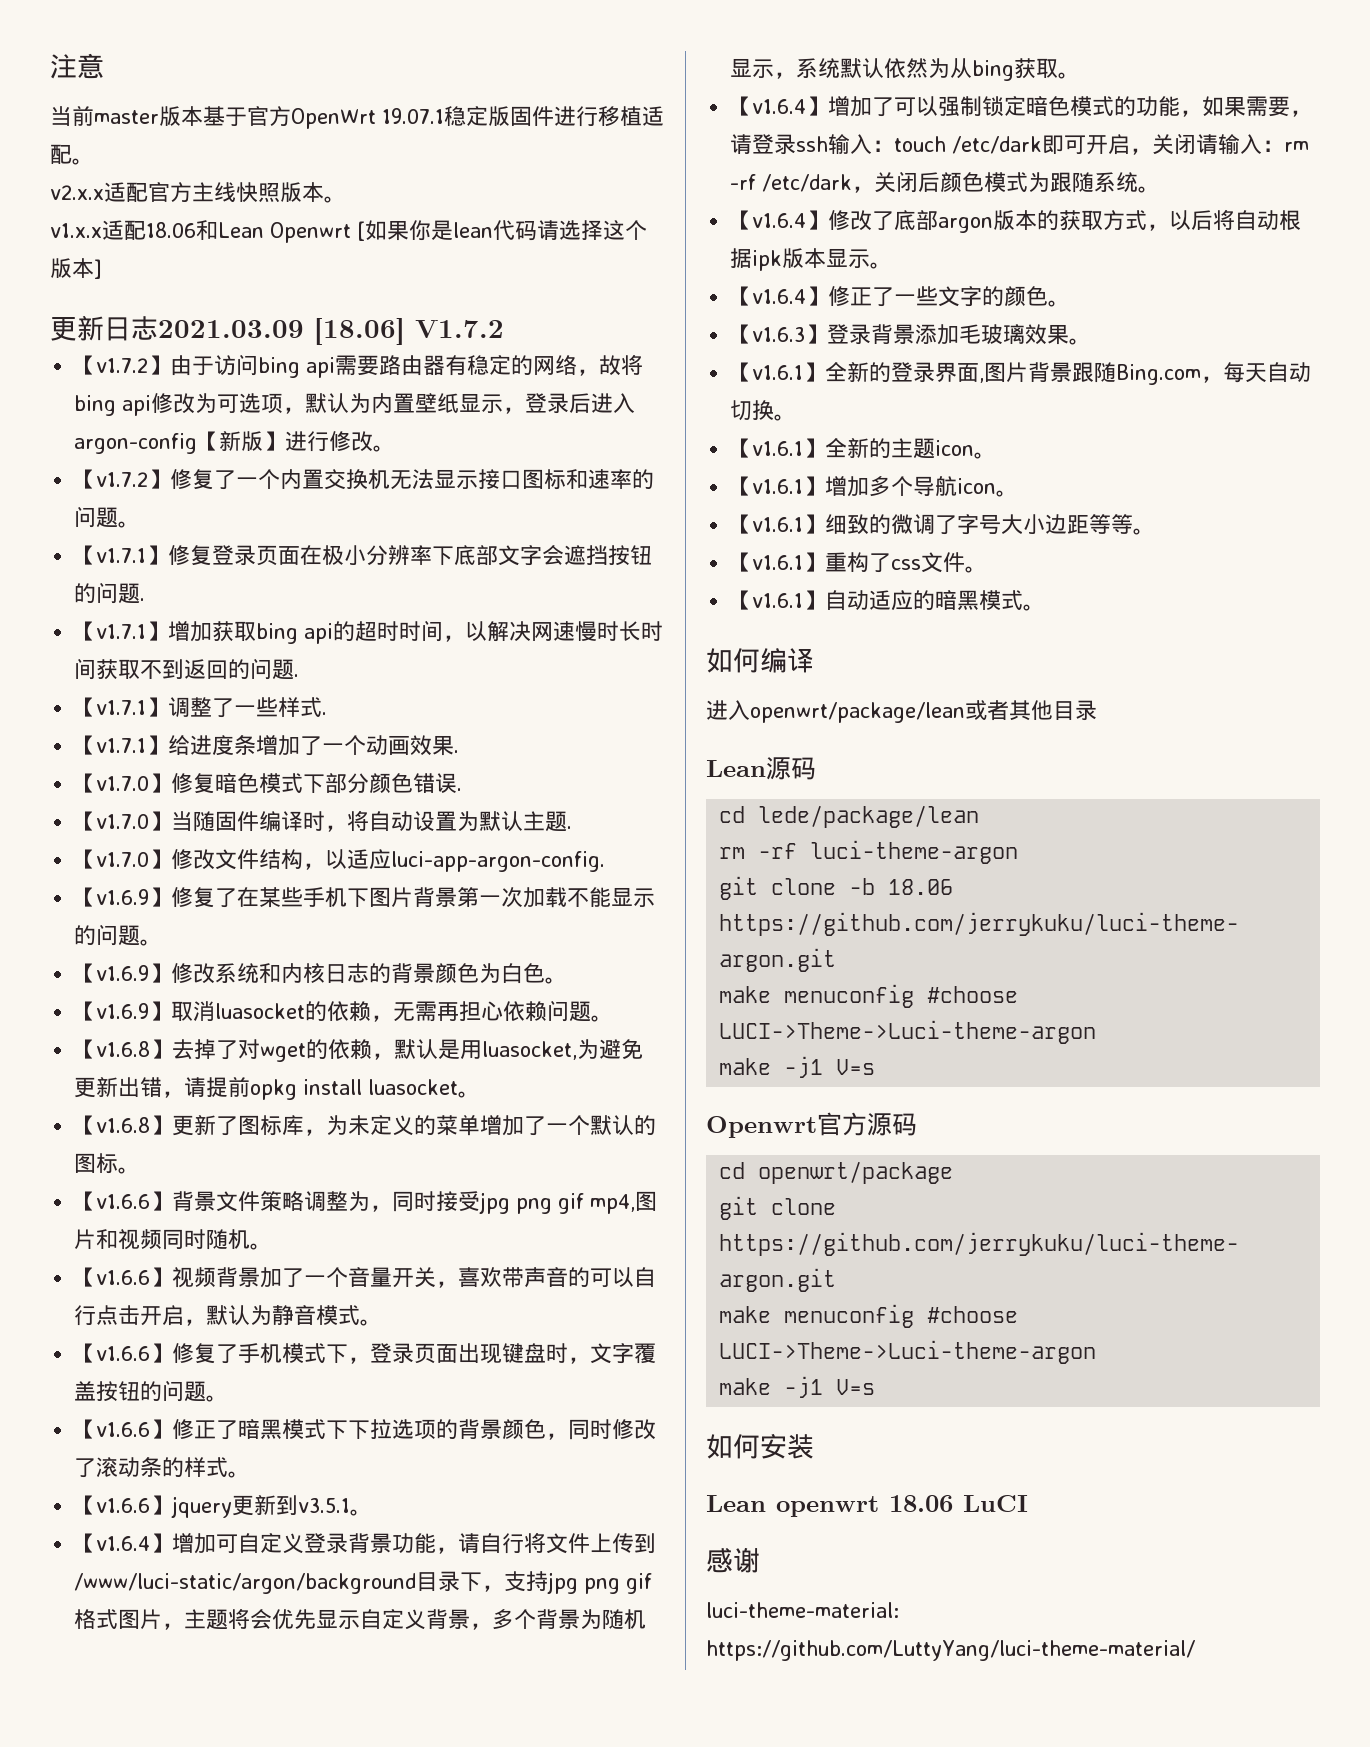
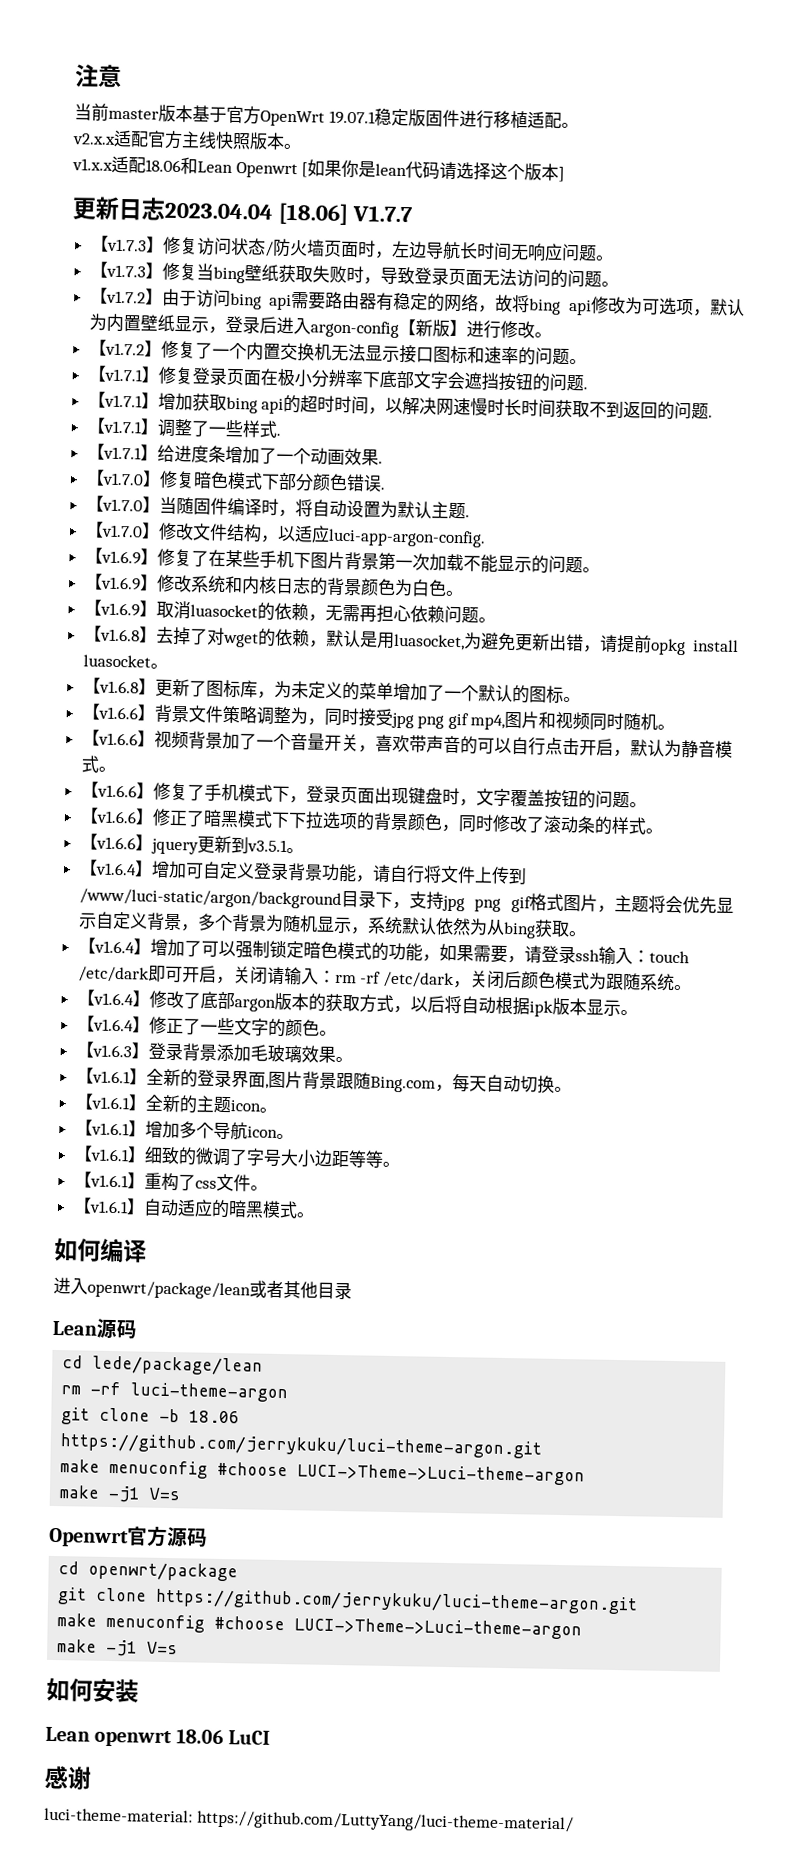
- 更新日志2021.03.09 [18.06] V1.7.2
+ 更新日志2023.04.04 [18.06] V1.7.7
+ 【v1.7.3】修复访问状态/防火墙页面时，左边导航长时间无响应问题。
+ 【v1.7.3】修复当bing壁纸获取失败时，导致登录页面无法访问的问题。

